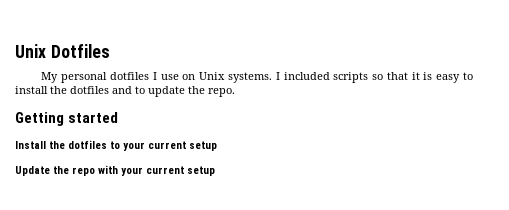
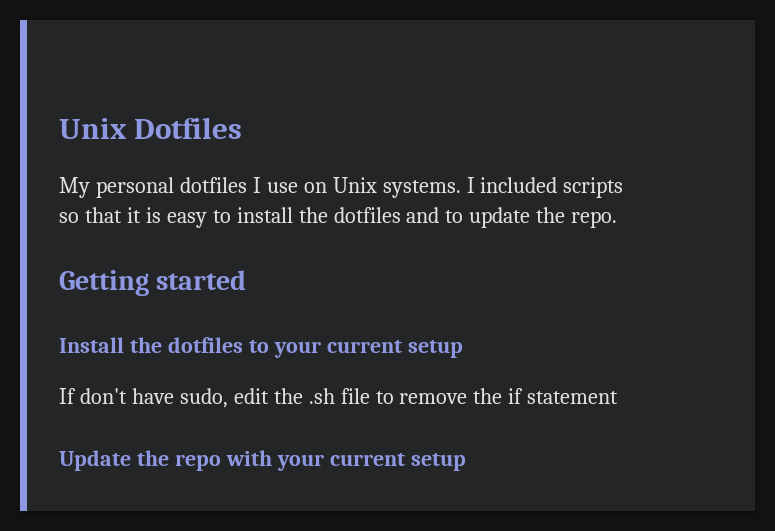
+ If don't have sudo, edit the .sh file to remove the if statement

